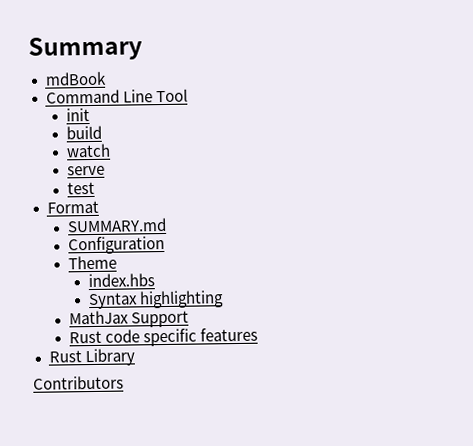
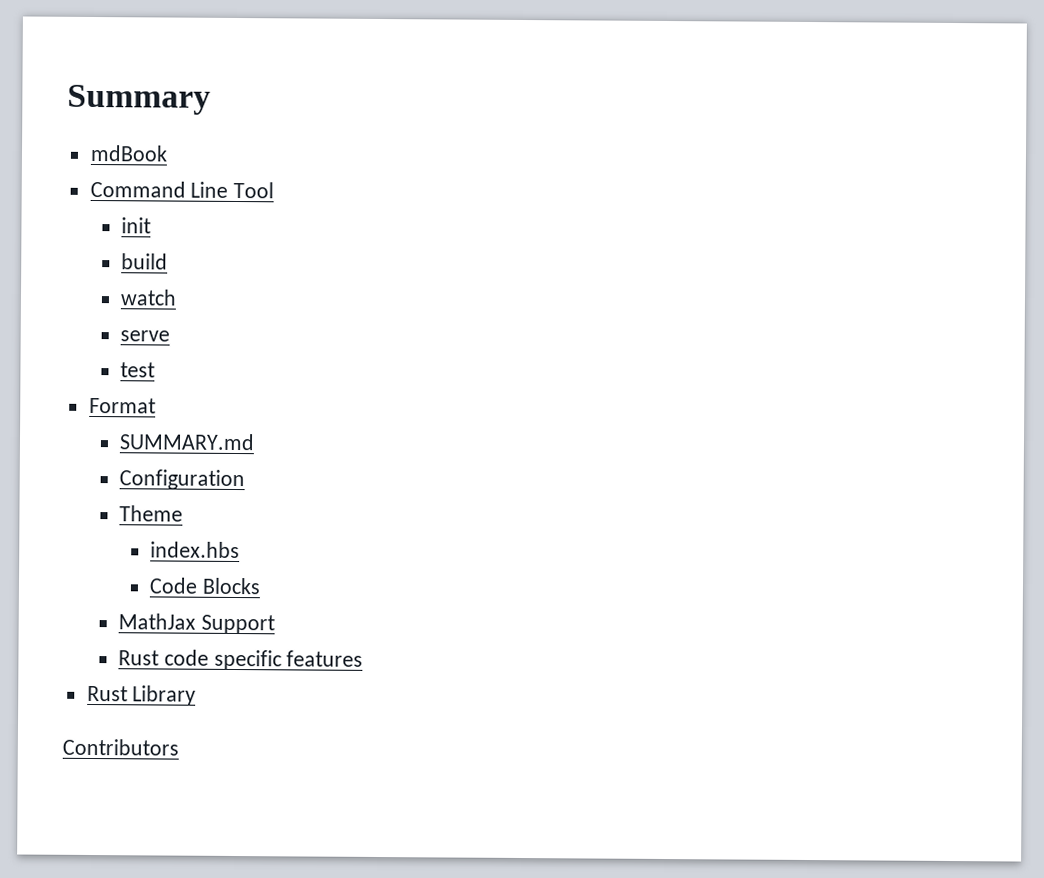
- Syntax highlighting
+ Code Blocks

